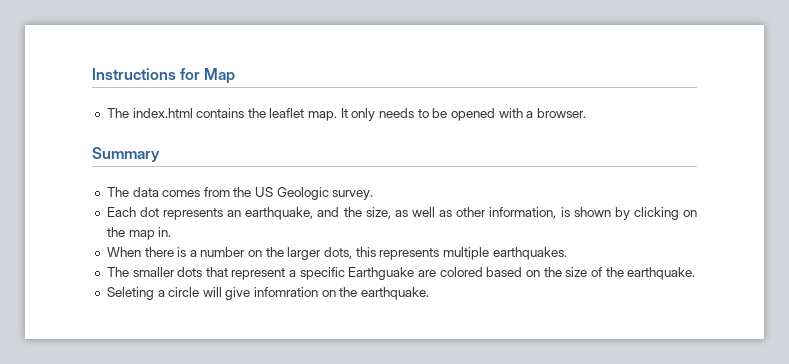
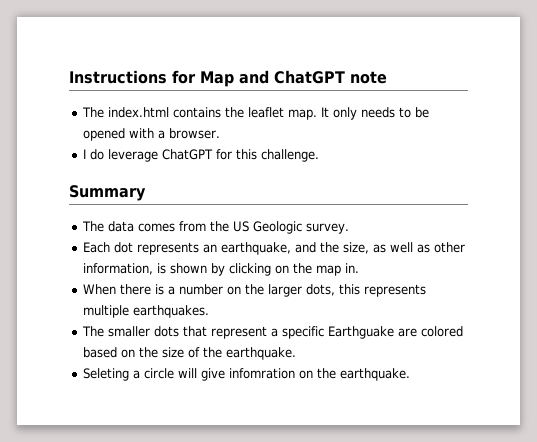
- Instructions for Map
+ Instructions for Map and ChatGPT note
+ I do leverage ChatGPT for this challenge.

